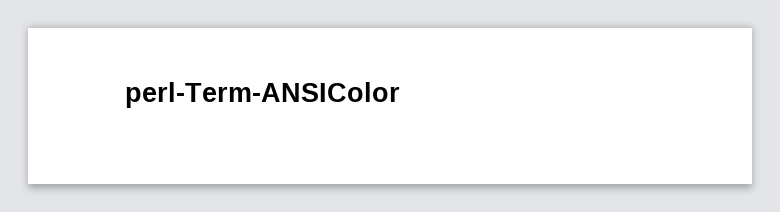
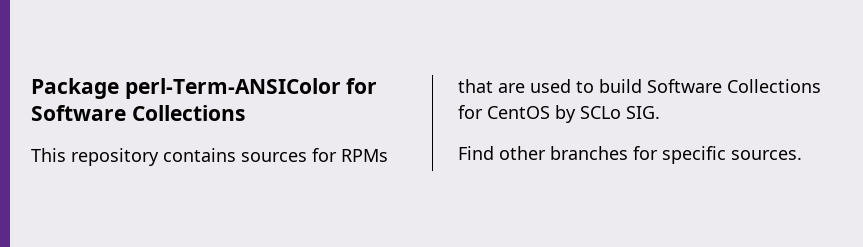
- perl-Term-ANSIColor
+ Package perl-Term-ANSIColor for Software Collections
+ This repository contains sources for RPMs that are used to build Software Collections for CentOS by SCLo SIG.
+ Find other branches for specific sources.

